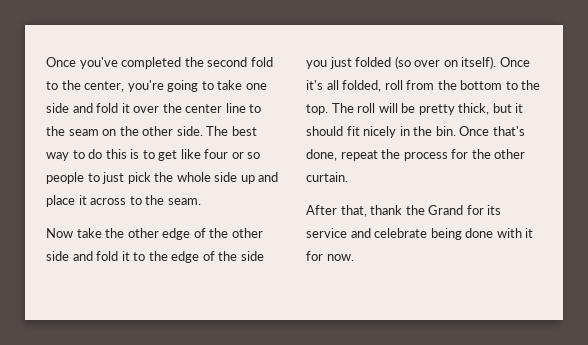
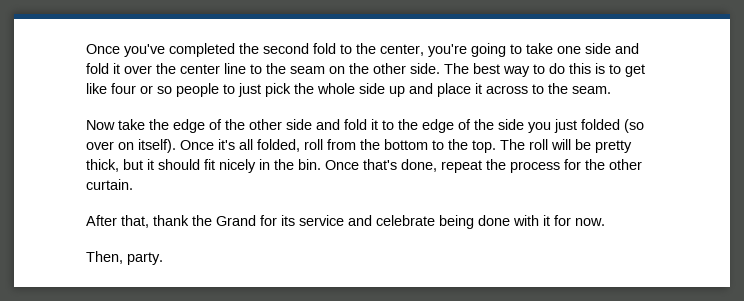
- Now take the other edge of the other side and fold it to the edge of the side you just folded (so over on itself).
+ Now take the edge of the other side and fold it to the edge of the side you just folded (so over on itself).
+ Then, party.

